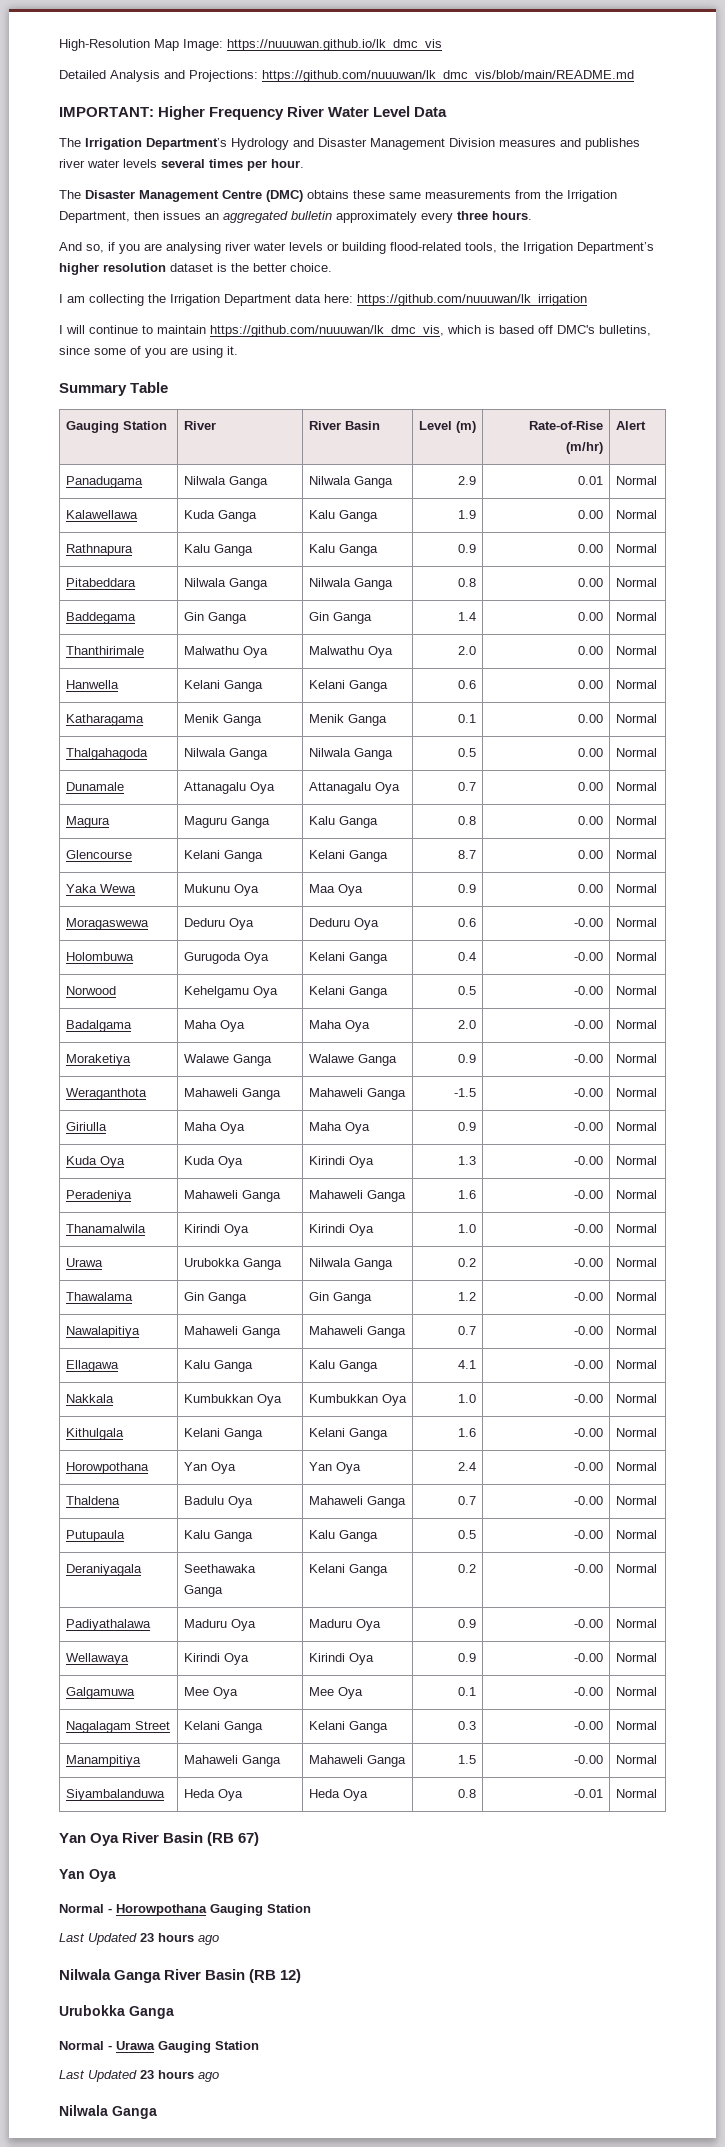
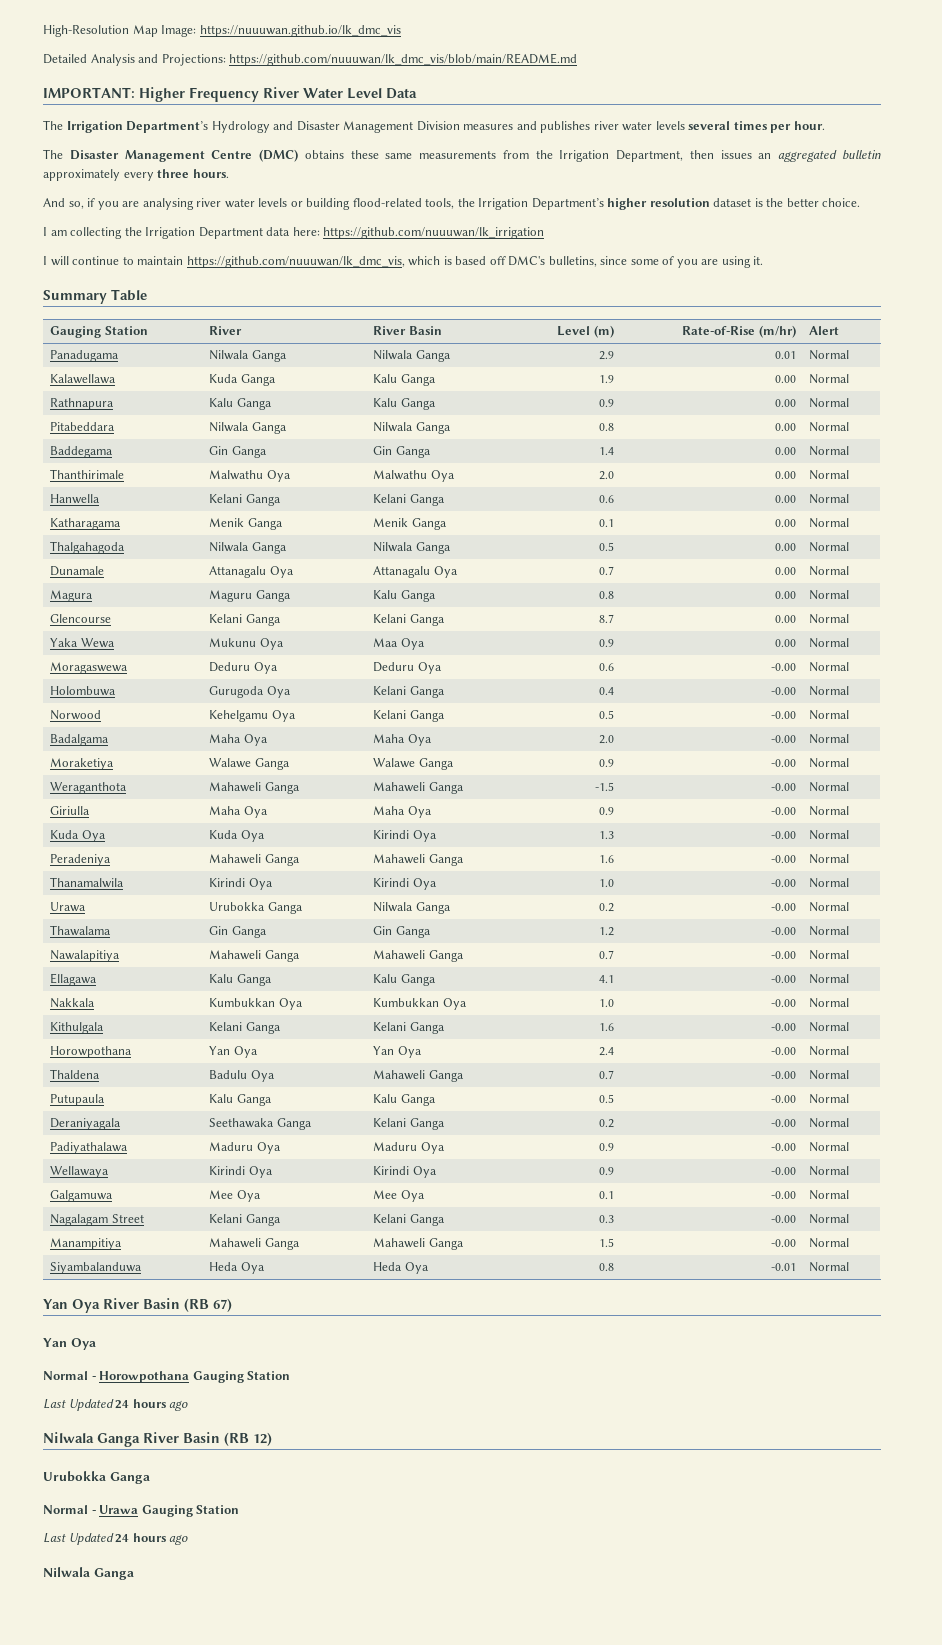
  Normal - Horowpothana Gauging Station
- Last Updated 23 hours ago
+ Last Updated 24 hours ago
  Normal - Urawa Gauging Station
- Last Updated 23 hours ago
+ Last Updated 24 hours ago

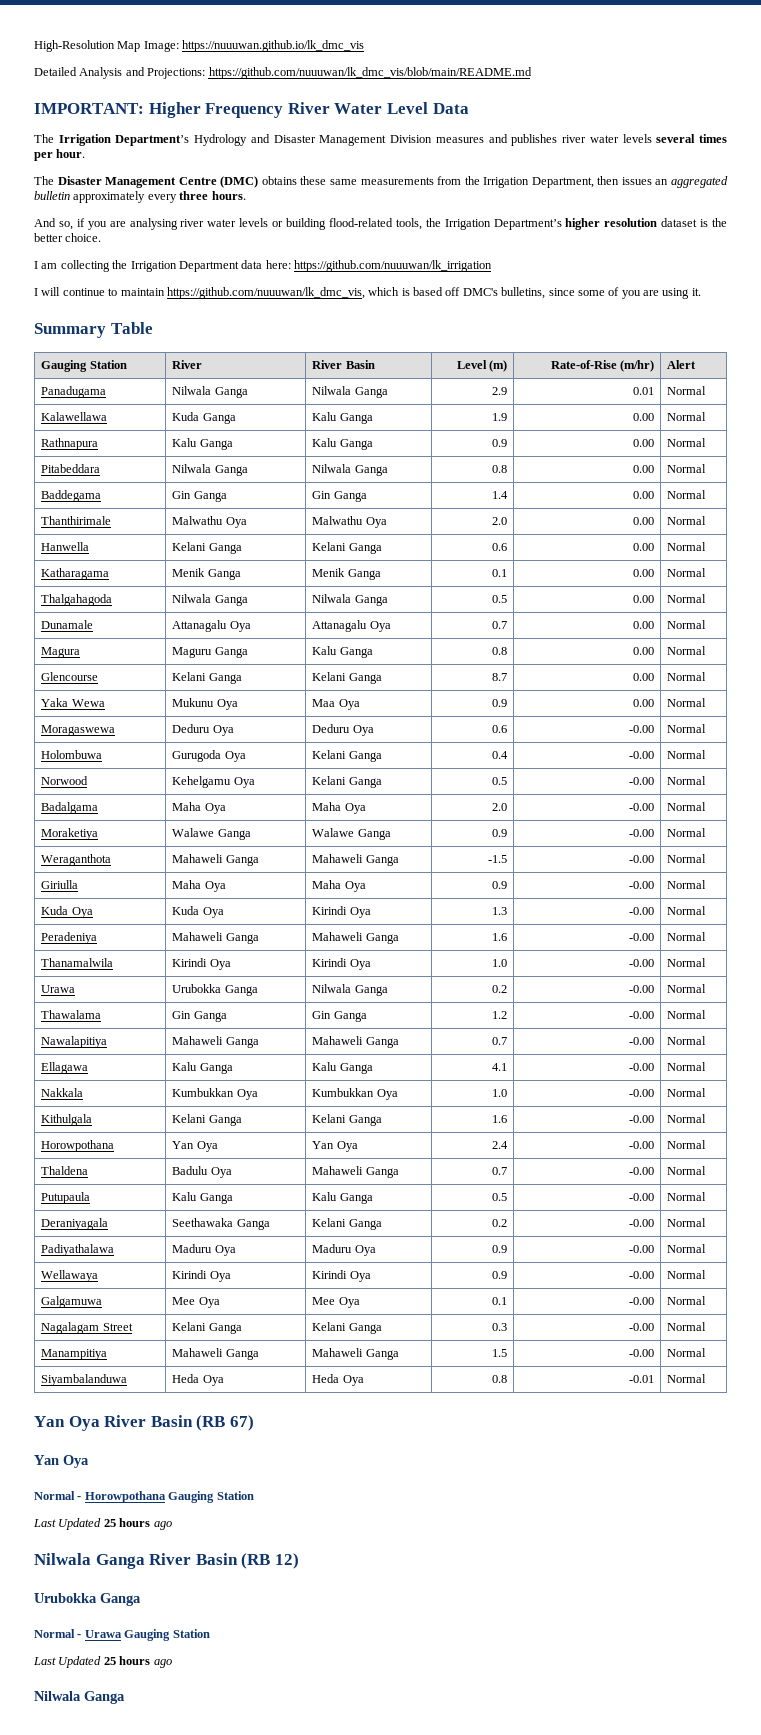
  Normal - Horowpothana Gauging Station
- Last Updated 24 hours ago
+ Last Updated 25 hours ago
  Normal - Urawa Gauging Station
- Last Updated 24 hours ago
+ Last Updated 25 hours ago

